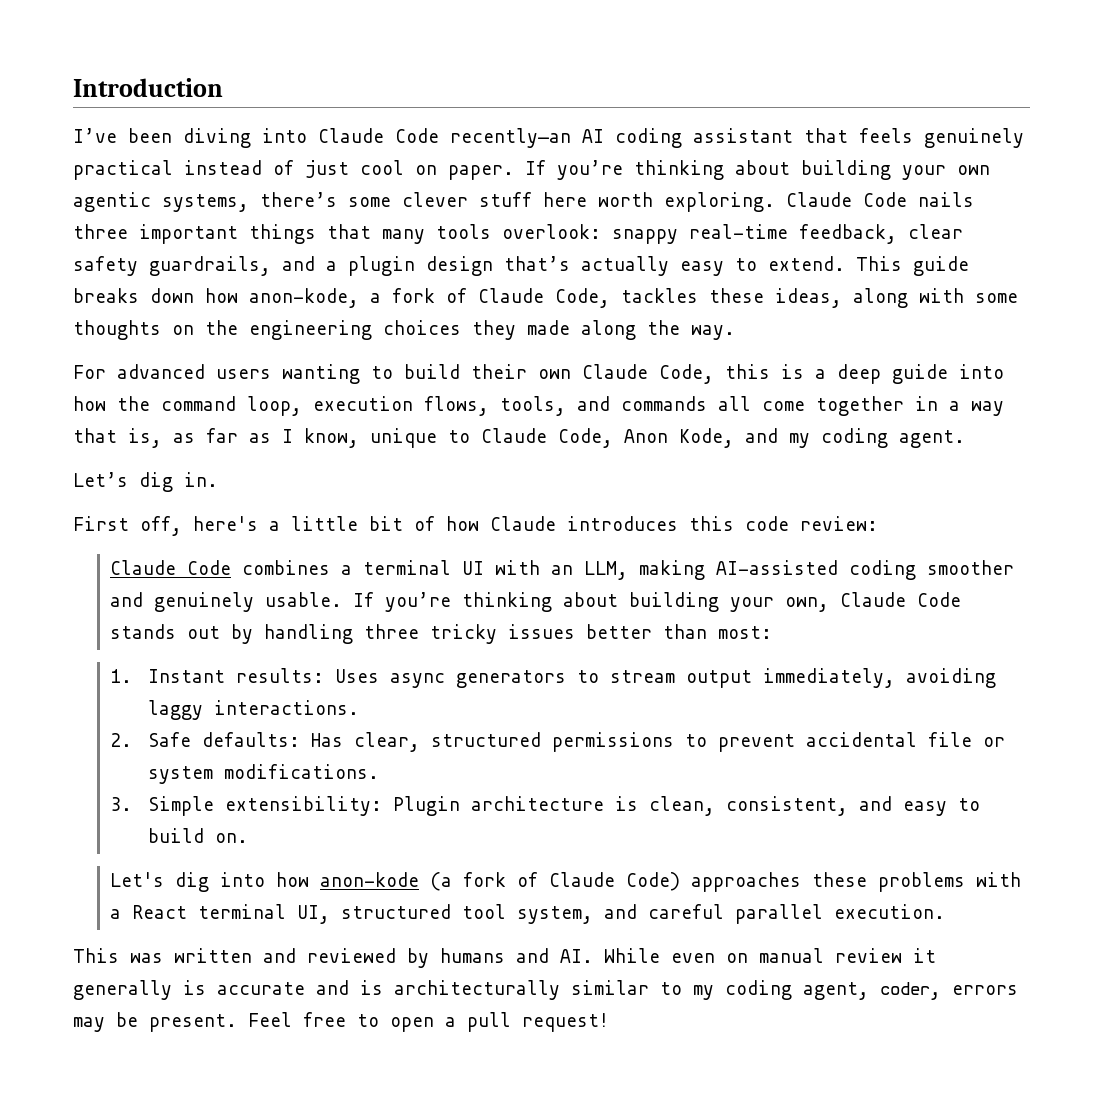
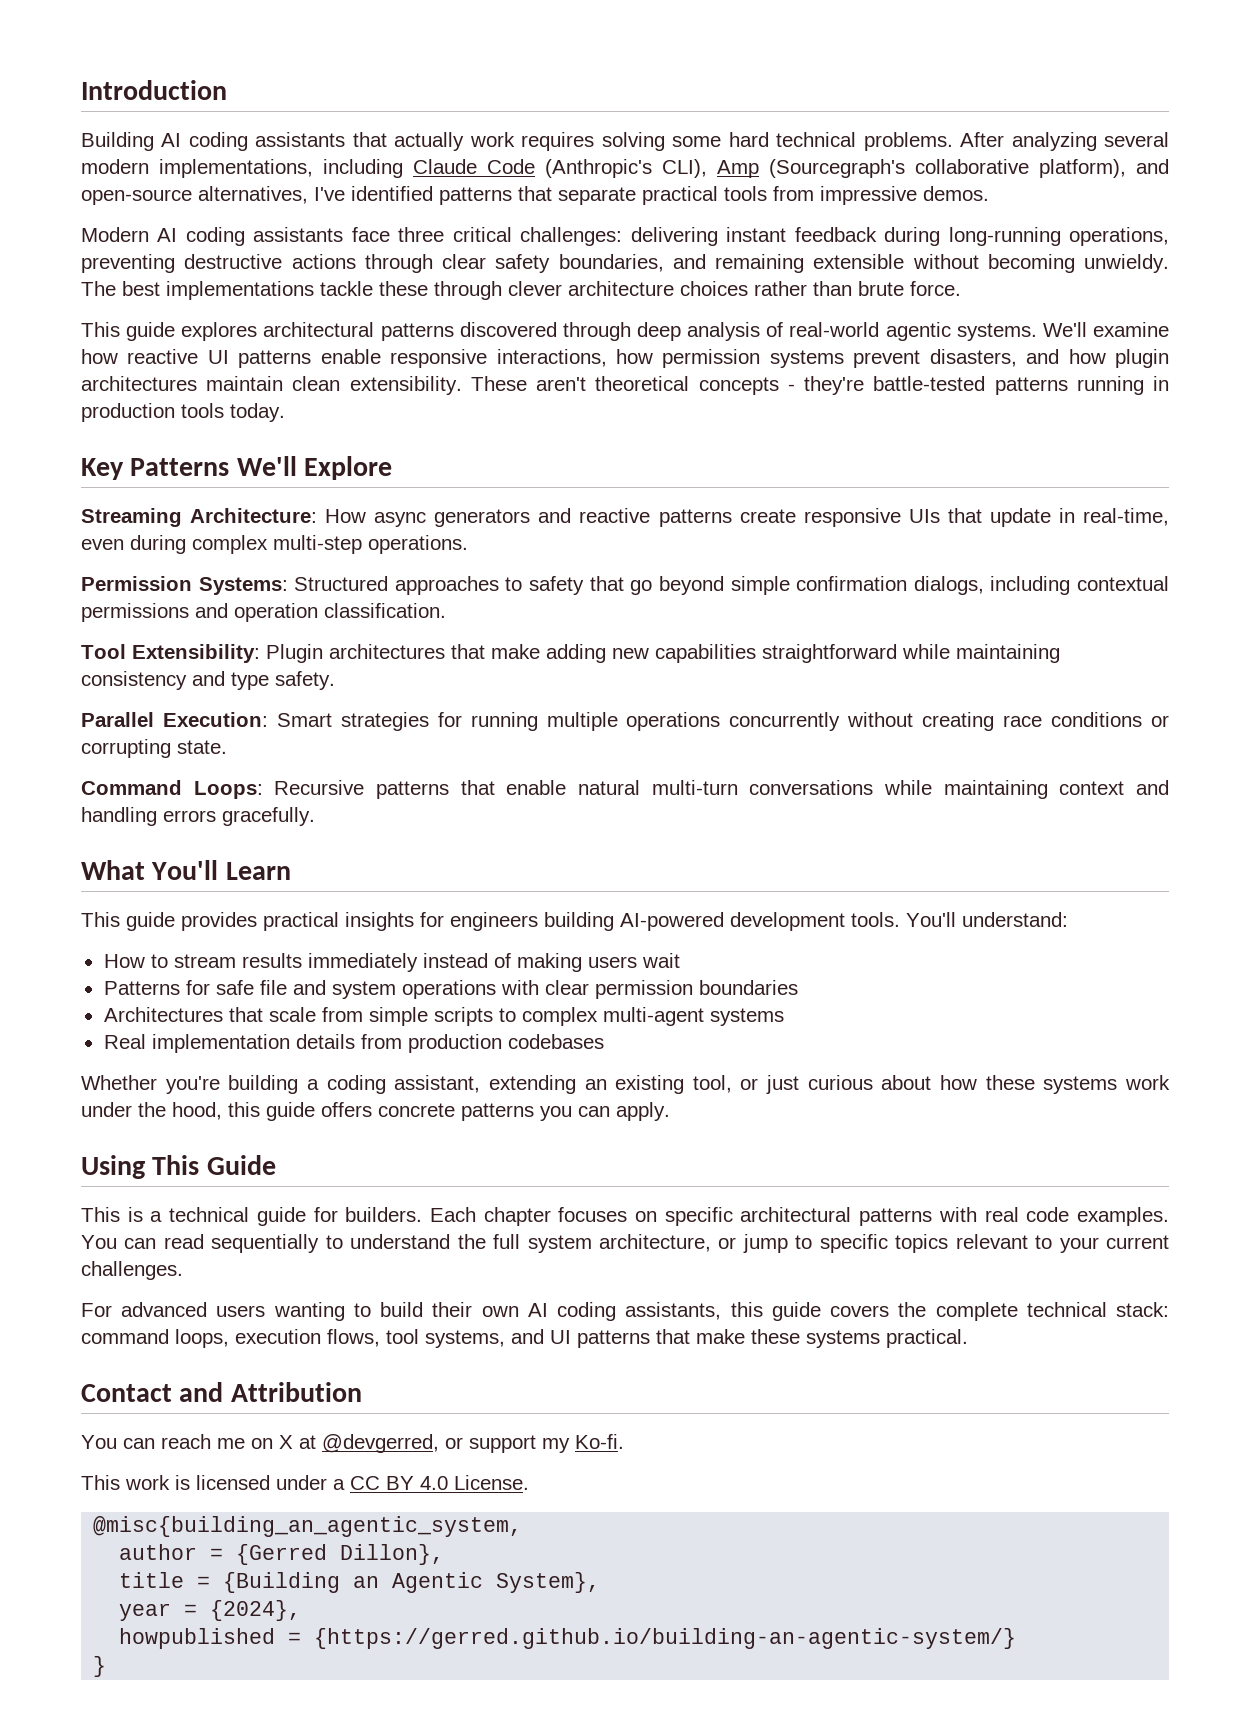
- I’ve been diving into Claude Code recently—an AI coding assistant that feels genuinely practical instead of just cool on paper. If you’re thinking about building your own agentic systems, there’s some clever stuff here worth exploring. Claude Code nails three important things that many tools overlook: snappy real-time feedback, clear safety guardrails, and a plugin design that’s actually easy to extend. This guide breaks down how anon-kode, a fork of Claude Code, tackles these ideas, along with some thoughts on the engineering choices they made along the way.
+ Building AI coding assistants that actually work requires solving some hard technical problems. After analyzing several modern implementations, including Claude Code (Anthropic's CLI), Amp (Sourcegraph's collaborative platform), and open-source alternatives, I've identified patterns that separate practical tools from impressive demos.
+ Modern AI coding assistants face three critical challenges: delivering instant feedback during long-running operations, preventing destructive actions through clear safety boundaries, and remaining extensible without becoming unwieldy. The best implementations tackle these through clever architecture choices rather than brute force.
+ This guide explores architectural patterns discovered through deep analysis of real-world agentic systems. We'll examine how reactive UI patterns enable responsive interactions, how permission systems prevent disasters, and how plugin architectures maintain clean extensibility. These aren't theoretical concepts - they're battle-tested patterns running in production tools today.
+ Key Patterns We'll Explore
+ Streaming Architecture: How async generators and reactive patterns create responsive UIs that update in real-time, even during complex multi-step operations.
+ Permission Systems: Structured approaches to safety that go beyond simple confirmation dialogs, including contextual permissions and operation classification.
+ Tool Extensibility: Plugin architectures that make adding new capabilities straightforward while maintaining consistency and type safety.
+ Parallel Execution: Smart strategies for running multiple operations concurrently without creating race conditions or corrupting state.
+ Command Loops: Recursive patterns that enable natural multi-turn conversations while maintaining context and handling errors gracefully.
+ What You'll Learn
+ This guide provides practical insights for engineers building AI-powered development tools. You'll understand:
+ How to stream results immediately instead of making users wait
+ Patterns for safe file and system operations with clear permission boundaries
+ Architectures that scale from simple scripts to complex multi-agent systems
+ Real implementation details from production codebases
+ Whether you're building a coding assistant, extending an existing tool, or just curious about how these systems work under the hood, this guide offers concrete patterns you can apply.
+ Using This Guide
+ This is a technical guide for builders. Each chapter focuses on specific architectural patterns with real code examples. You can read sequentially to understand the full system architecture, or jump to specific topics relevant to your current challenges.
- For advanced users wanting to build their own Claude Code, this is a deep guide into how the command loop, execution flows, tools, and commands all come together in a way that is, as far as I know, unique to Claude Code, Anon Kode, and my coding agent.
- Let’s dig in.
- First off, here's a little bit of how Claude introduces this code review:
- Claude Code combines a terminal UI with an LLM, making AI-assisted coding smoother and genuinely usable. If you’re thinking about building your own, Claude Code stands out by handling three tricky issues better than most:
- 1. Instant results: Uses async generators to stream output immediately, avoiding laggy interactions.
- 2. Safe defaults: Has clear, structured permissions to prevent accidental file or system modifications.
- 3. Simple extensibility: Plugin architecture is clean, consistent, and easy to build on.
- Let's dig into how anon-kode (a fork of Claude Code) approaches these problems with a React terminal UI, structured tool system, and careful parallel execution.
- This was written and reviewed by humans and AI. While even on manual review it generally is accurate and is architecturally similar to my coding agent, coder, errors may be present. Feel free to open a pull request!
+ For advanced users wanting to build their own AI coding assistants, this guide covers the complete technical stack: command loops, execution flows, tool systems, and UI patterns that make these systems practical.
+ Contact and Attribution
+ You can reach me on X at @devgerred, or support my Ko-fi.
+ This work is licensed under a CC BY 4.0 License.
+ @misc{building_an_agentic_system,
+ author = {Gerred Dillon},
+ title = {Building an Agentic System},
+ year = {2024},
+ howpublished = {https://gerred.github.io/building-an-agentic-system/}
+ }

